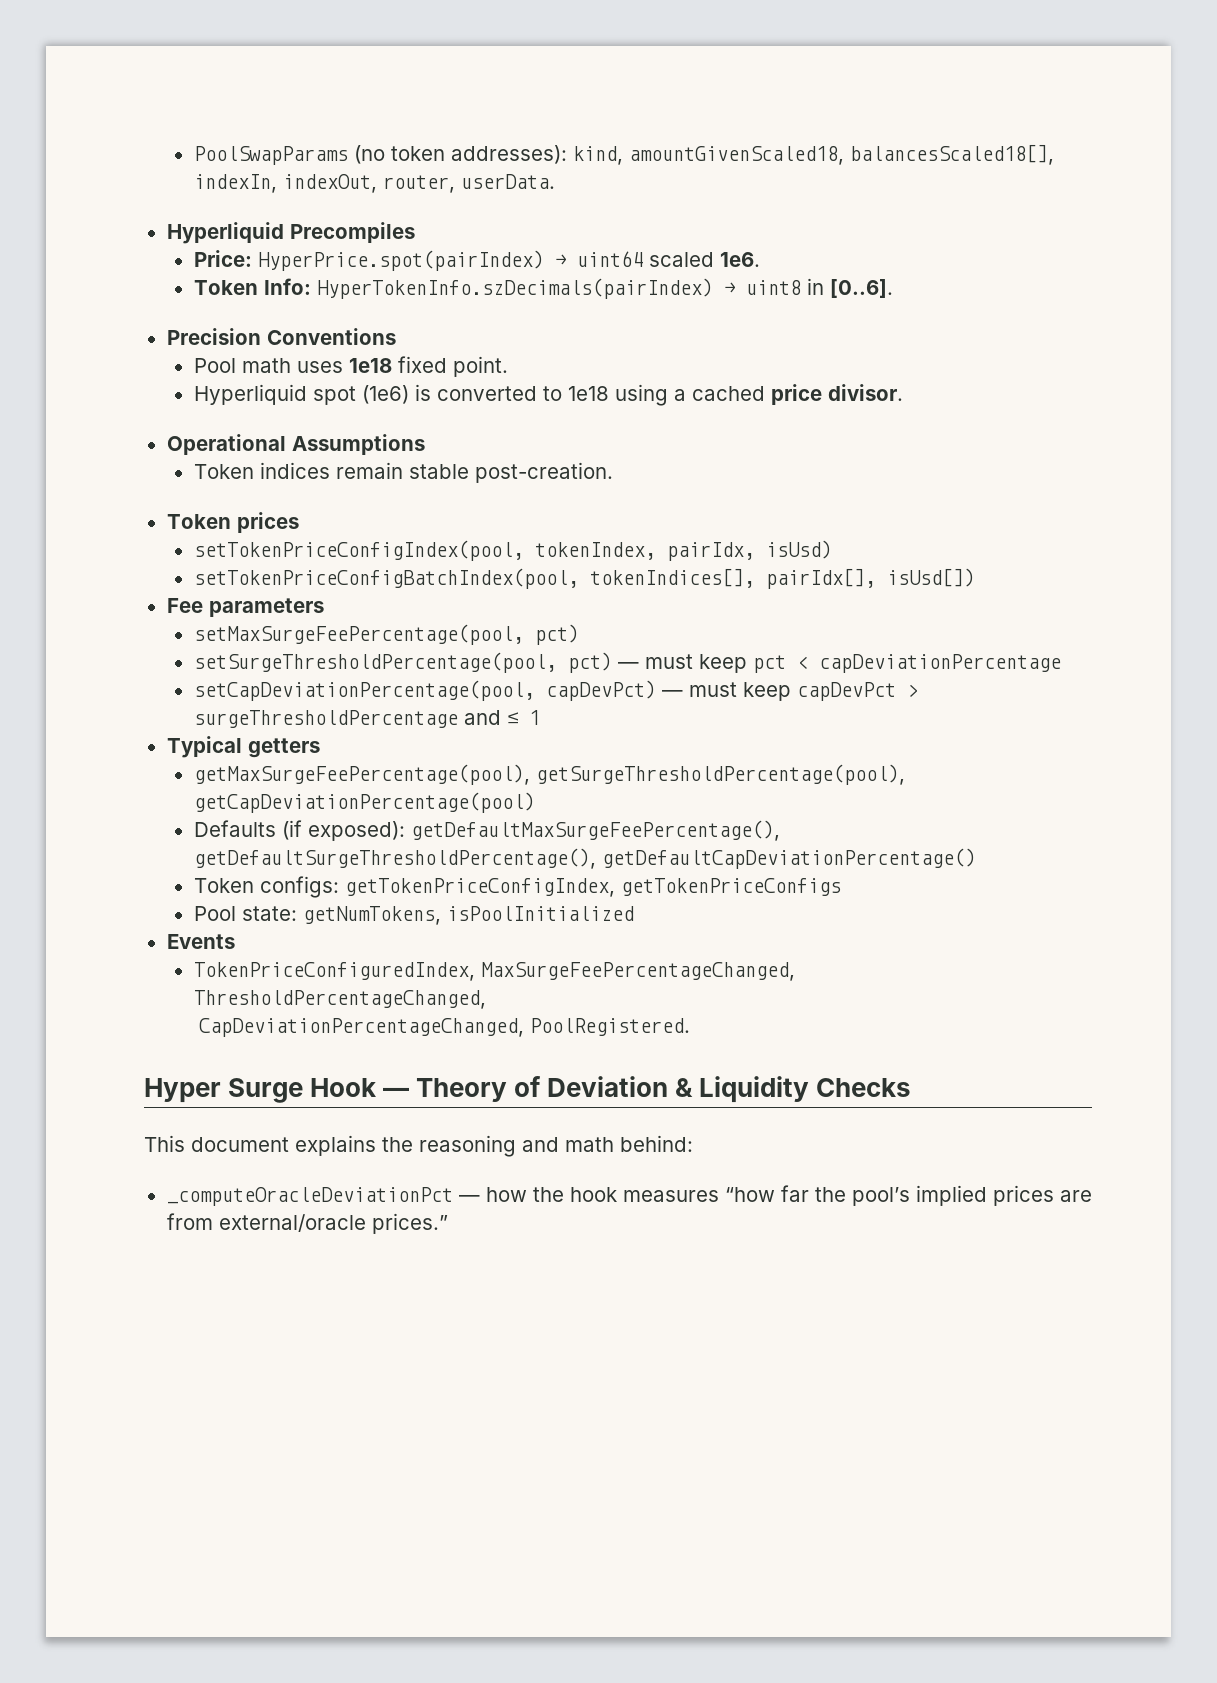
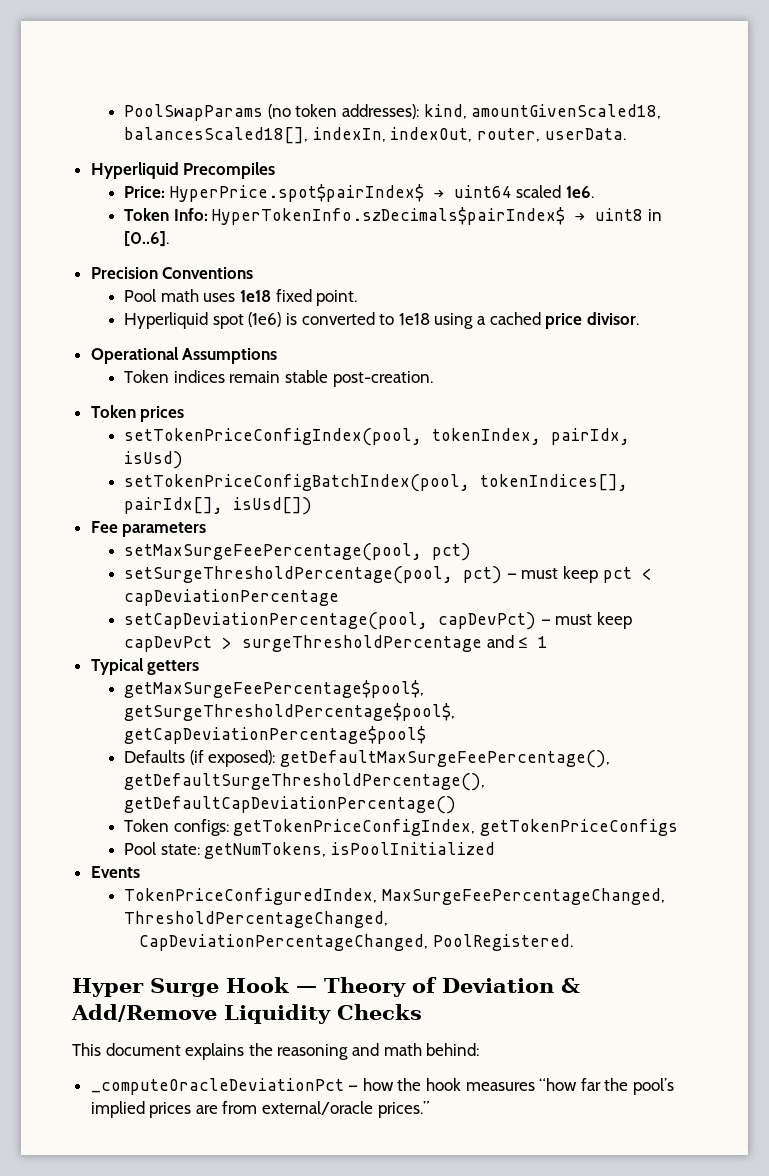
- Price: HyperPrice.spot(pairIndex) → uint64 scaled 1e6.
+ Price: HyperPrice.spot$pairIndex$ → uint64 scaled 1e6.
- Token Info: HyperTokenInfo.szDecimals(pairIndex) → uint8 in [0..6].
+ Token Info: HyperTokenInfo.szDecimals$pairIndex$ → uint8 in [0..6].
- getMaxSurgeFeePercentage(pool), getSurgeThresholdPercentage(pool), getCapDeviationPercentage(pool)
+ getMaxSurgeFeePercentage$pool$, getSurgeThresholdPercentage$pool$, getCapDeviationPercentage$pool$
- Hyper Surge Hook — Theory of Deviation & Liquidity Checks
+ Hyper Surge Hook — Theory of Deviation & Add/Remove Liquidity Checks

